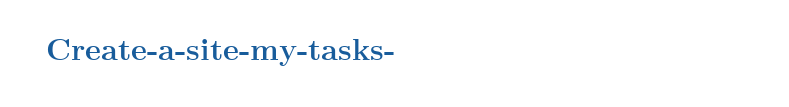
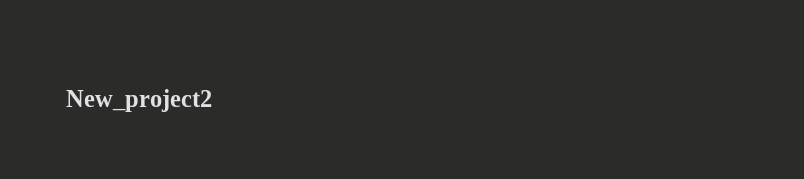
- Create-a-site-my-tasks-
+ New_project2

